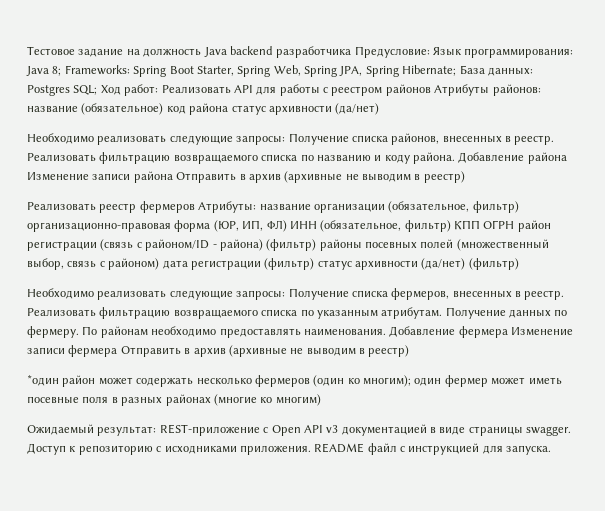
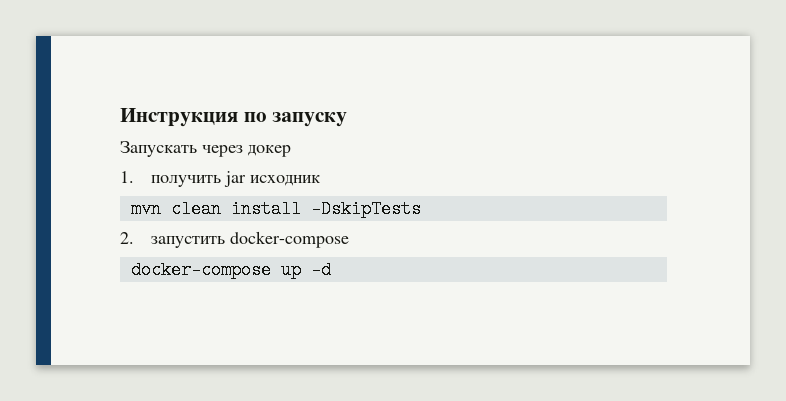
- Тестовое задание на должность Java backend разработчика Предусловие: Язык программирования: Java 8; Frameworks: Spring Boot Starter, Spring Web, Spring JPA, Spring Hibernate; База данных: Postgres SQL; Ход работ: Реализовать API для работы с реестром районов Атрибуты районов: название (обязательное) код района статус архивности (да/нет)
- Необходимо реализовать следующие запросы: Получение списка районов, внесенных в реестр. Реализовать фильтрацию возвращаемого списка по названию и коду района. Добавление района Изменение записи района Отправить в архив (архивные не выводим в реестр)
- Реализовать реестр фермеров Атрибуты: название организации (обязательное, фильтр) организационно-правовая форма (ЮР, ИП, ФЛ) ИНН (обязательное, фильтр) КПП ОГРН район регистрации (связь с районом/ID - района) (фильтр) районы посевных полей (множественный выбор, связь с районом) дата регистрации (фильтр) статус архивности (да/нет) (фильтр)
- Необходимо реализовать следующие запросы: Получение списка фермеров, внесенных в реестр. Реализовать фильтрацию возвращаемого списка по указанным атрибутам. Получение данных по фермеру. По районам необходимо предоставлять наименования. Добавление фермера Изменение записи фермера Отправить в архив (архивные не выводим в реестр)
- *один район может содержать несколько фермеров (один ко многим); один фермер может иметь посевные поля в разных районах (многие ко многим)
- Ожидаемый результат: REST-приложение с Open API v3 документацией в виде страницы swagger. Доступ к репозиторию с исходниками приложения. README файл с инструкцией для запуска.
+ Инструкция по запуску
+ Запускать через докер
+ 1. получить jar исходник
+ mvn clean install -DskipTests
+ 2. запустить docker-compose
+ docker-compose up -d

